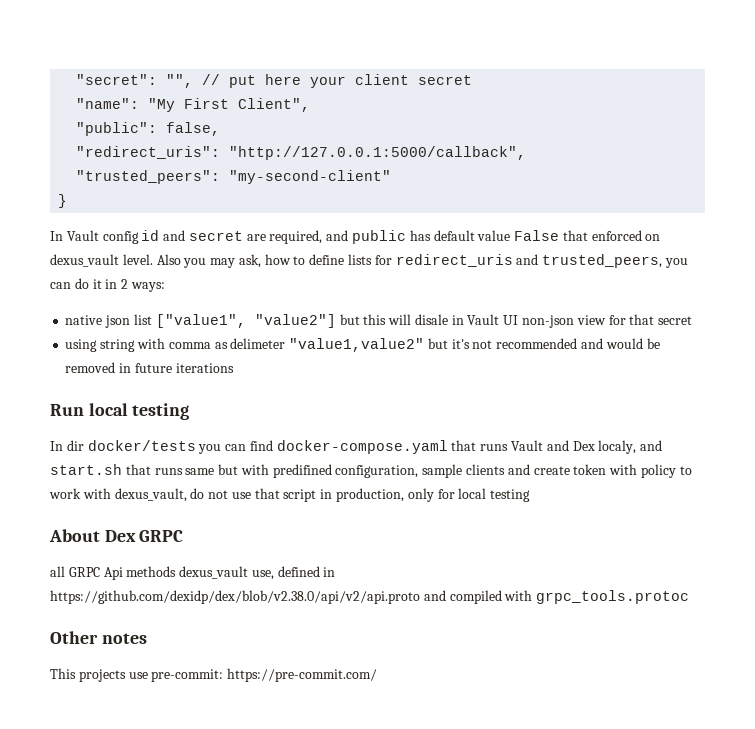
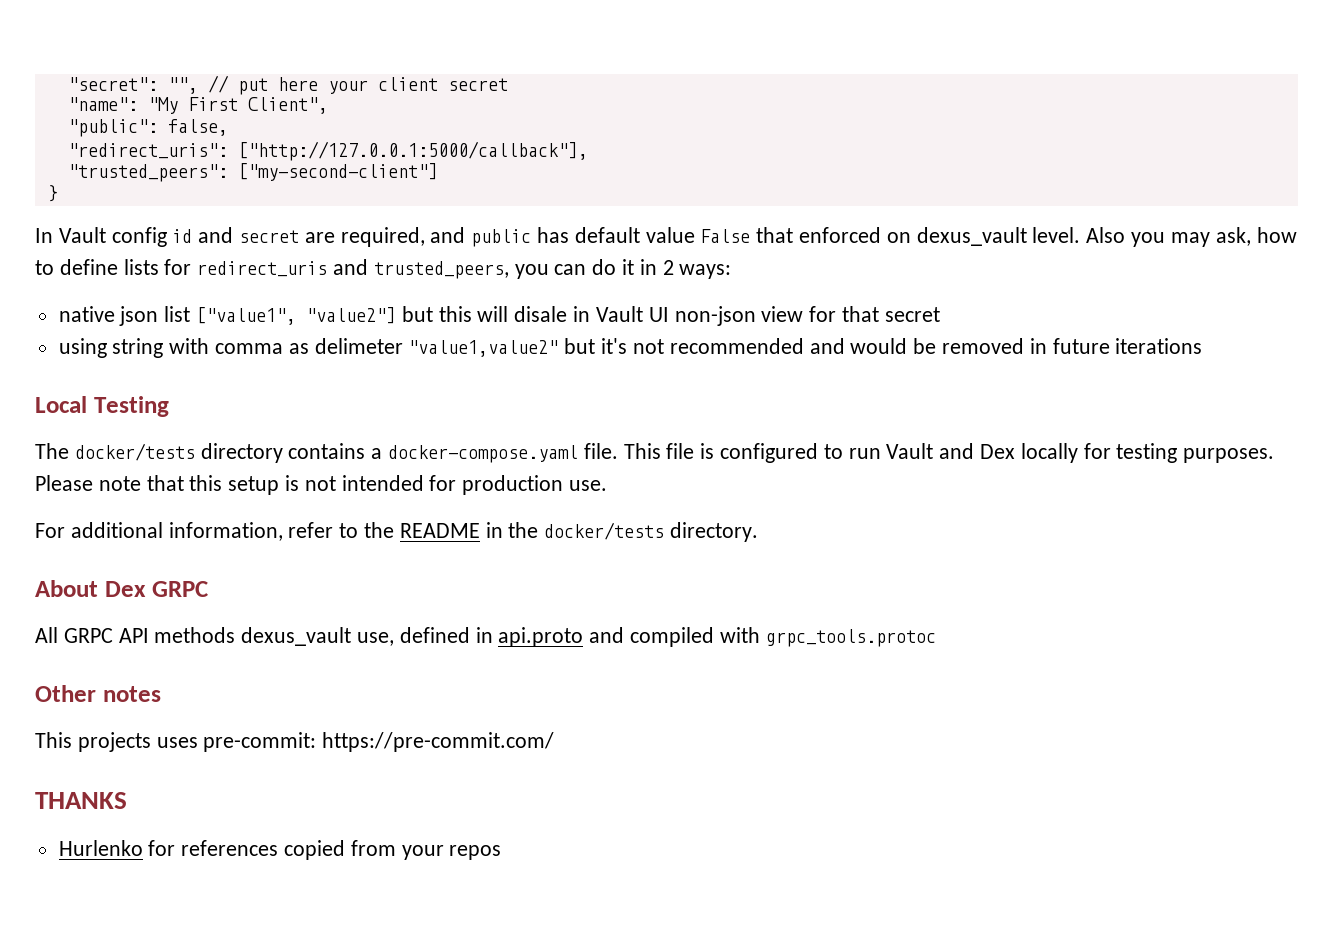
- "redirect_uris": "http://127.0.0.1:5000/callback",
+ "redirect_uris": ["http://127.0.0.1:5000/callback"],
- "trusted_peers": "my-second-client"
+ "trusted_peers": ["my-second-client"]
- Run local testing
- In dir docker/tests you can find docker-compose.yaml that runs Vault and Dex localy, and start.sh that runs same but with predifined configuration, sample clients and create token with policy to work with dexus_vault, do not use that script in production, only for local testing
+ Local Testing
+ The docker/tests directory contains a docker-compose.yaml file. This file is configured to run Vault and Dex locally for testing purposes. Please note that this setup is not intended for production use.
+ For additional information, refer to the README in the docker/tests directory.
- all GRPC Api methods dexus_vault use, defined in https://github.com/dexidp/dex/blob/v2.38.0/api/v2/api.proto and compiled with grpc_tools.protoc
+ All GRPC API methods dexus_vault use, defined in api.proto and compiled with grpc_tools.protoc
- This projects use pre-commit: https://pre-commit.com/
+ This projects uses pre-commit: https://pre-commit.com/
+ THANKS
+ Hurlenko for references copied from your repos

